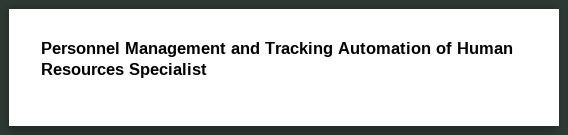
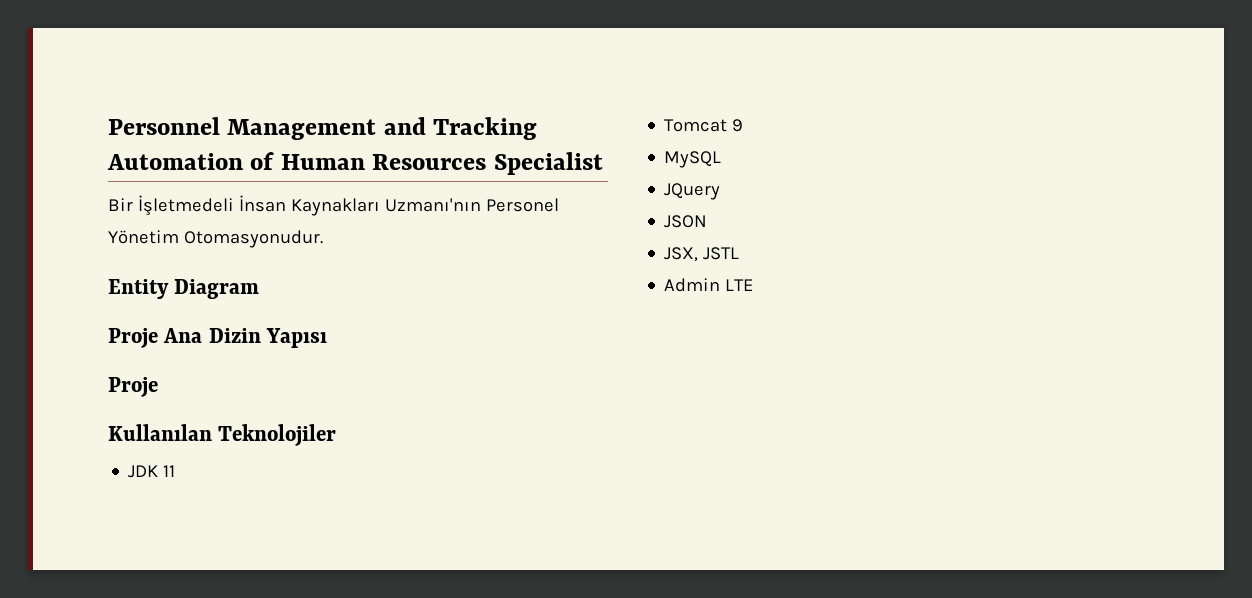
+ Bir İşletmedeli İnsan Kaynakları Uzmanı'nın Personel Yönetim Otomasyonudur.
+ Entity Diagram
+ Proje Ana Dizin Yapısı
+ Proje
+ Kullanılan Teknolojiler
+ JDK 11
+ Tomcat 9
+ MySQL
+ JQuery
+ JSON
+ JSX, JSTL
+ Admin LTE

